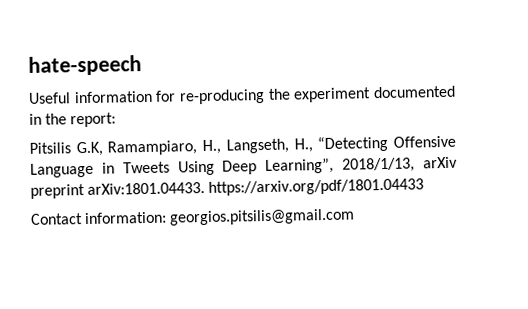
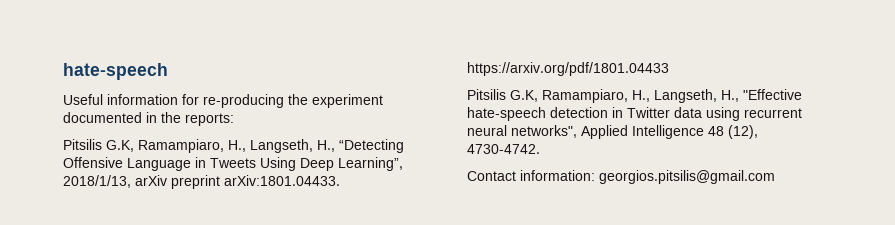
- Useful information for re-producing the experiment documented in the report:
+ Useful information for re-producing the experiment documented in the reports:
+ Pitsilis G.K, Ramampiaro, H., Langseth, H., "Effective hate-speech detection in Twitter data using recurrent neural networks", Applied Intelligence 48 (12), 4730-4742.

